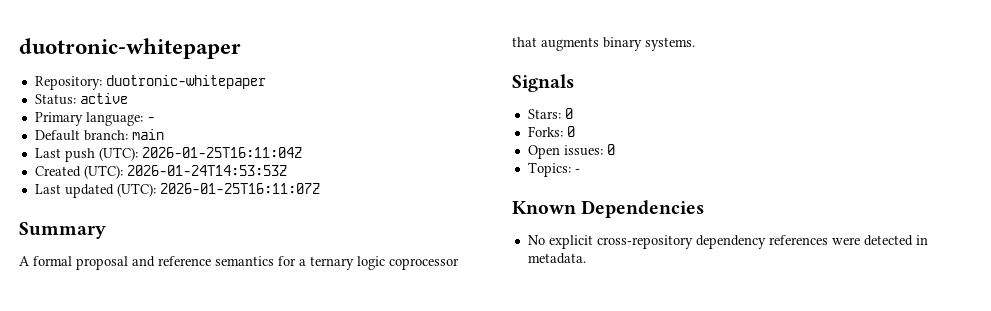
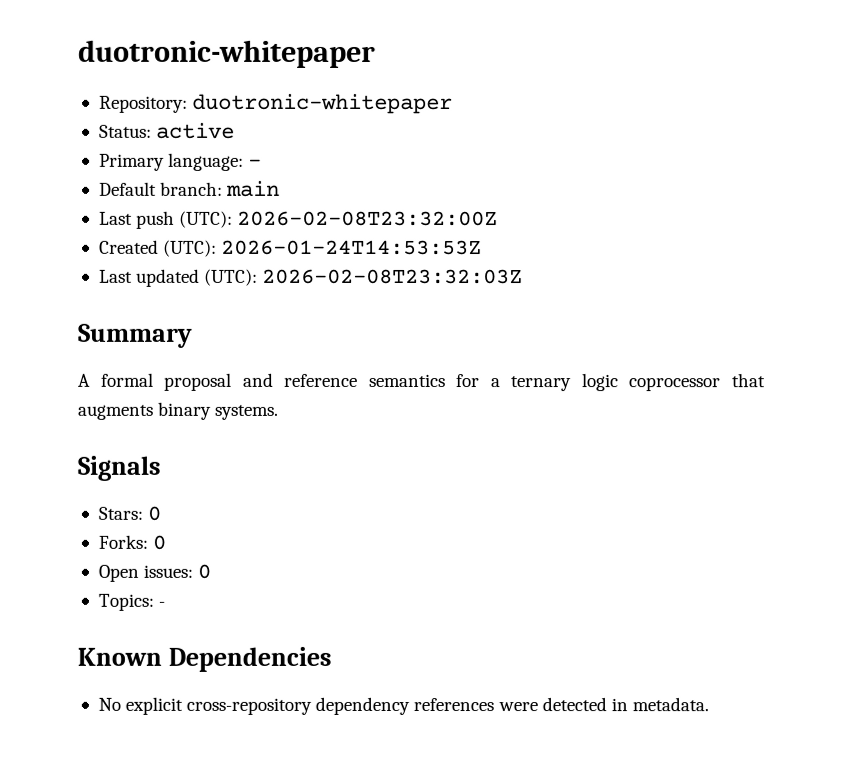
- Last push (UTC): 2026-01-25T16:11:04Z
+ Last push (UTC): 2026-02-08T23:32:00Z
- Last updated (UTC): 2026-01-25T16:11:07Z
+ Last updated (UTC): 2026-02-08T23:32:03Z

